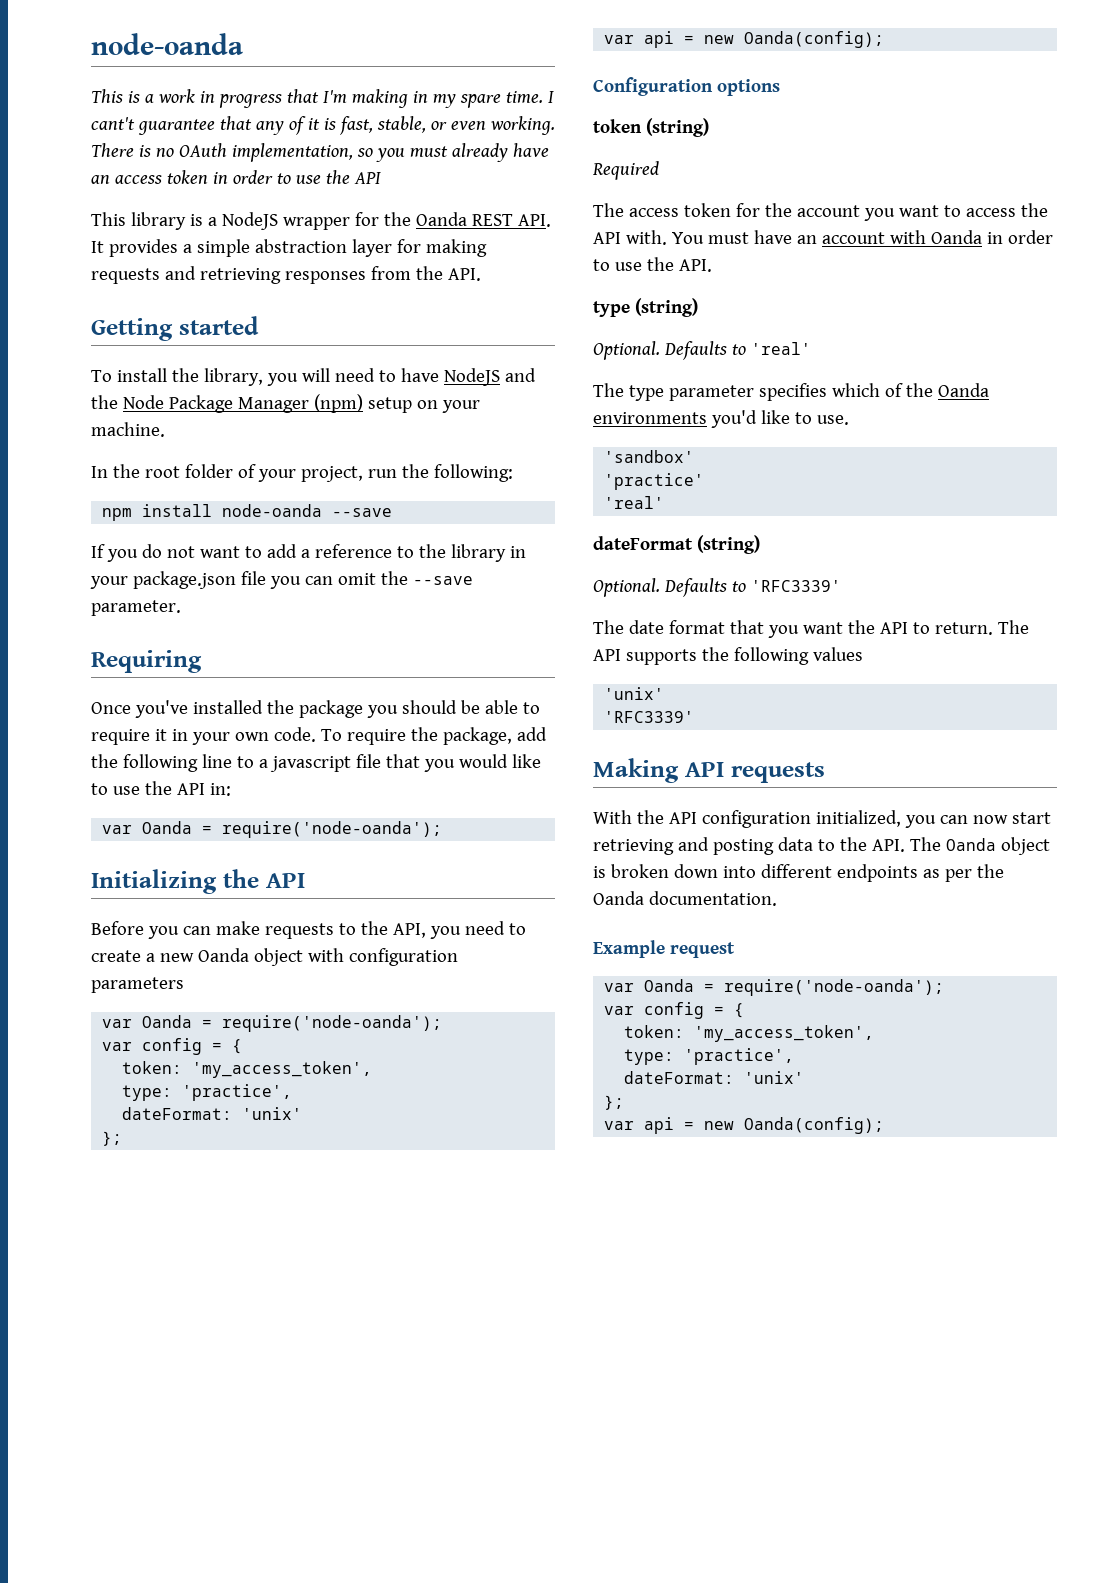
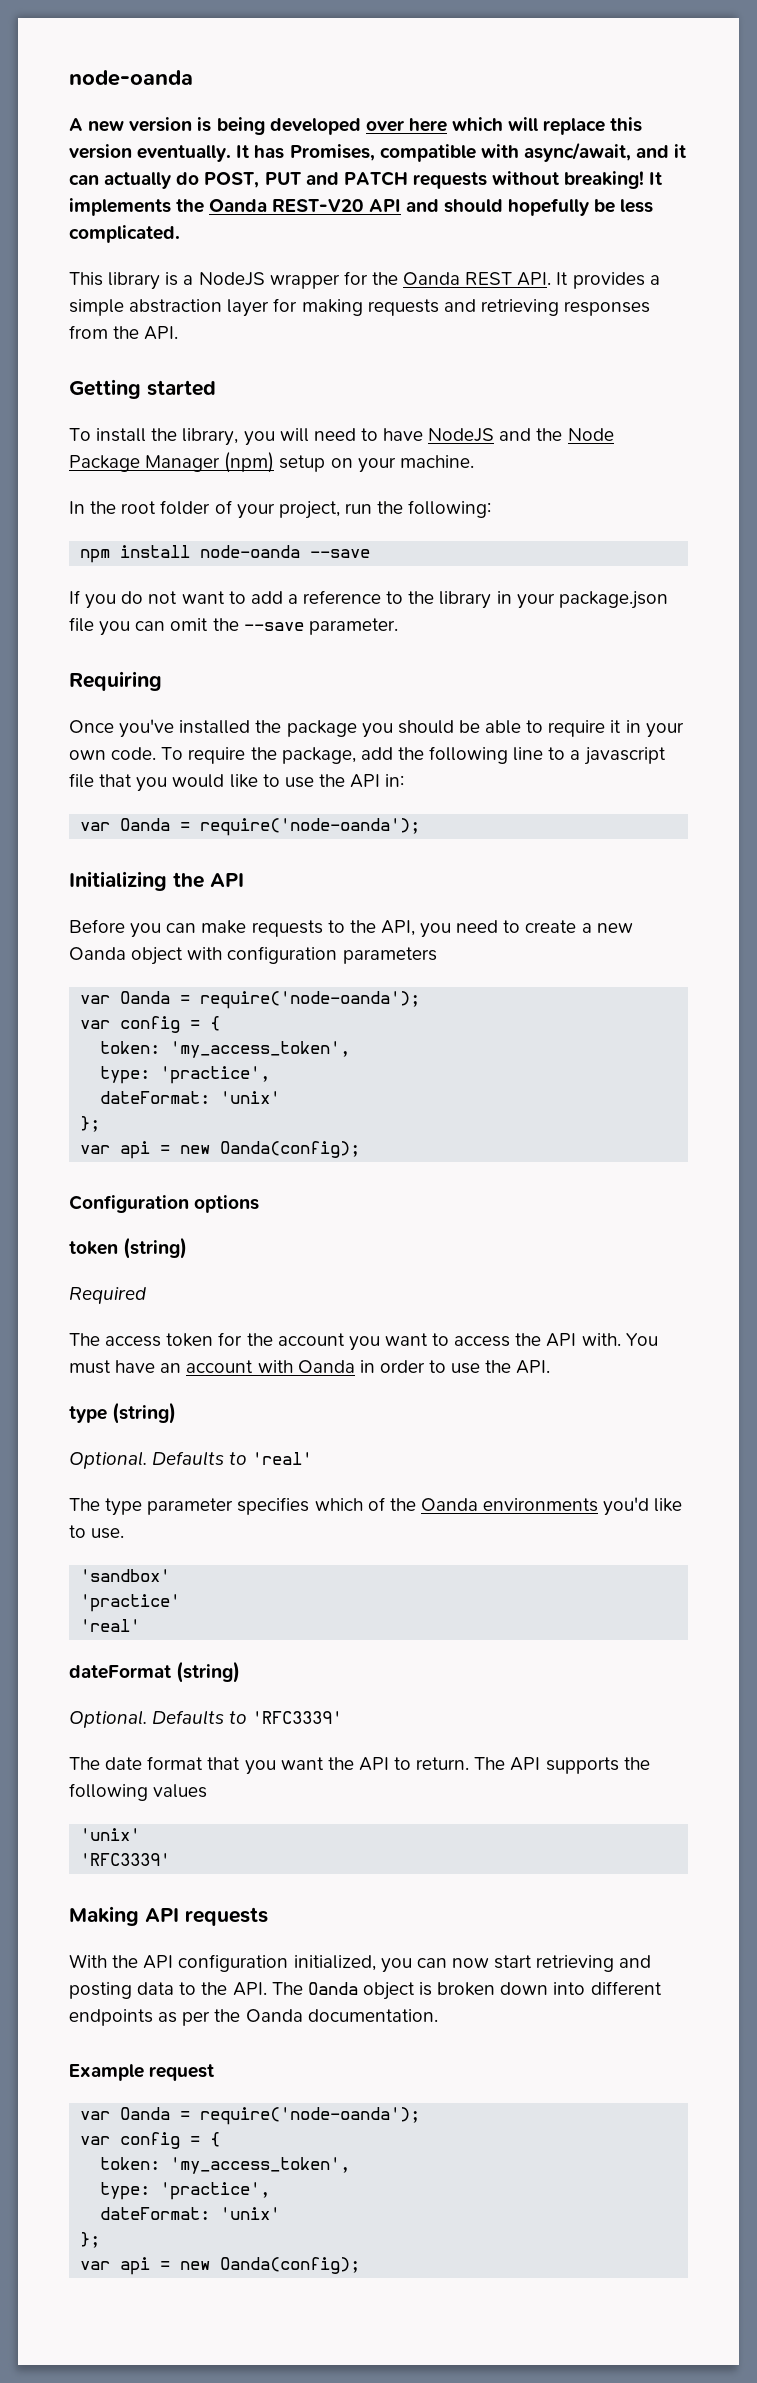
- This is a work in progress that I'm making in my spare time. I cant't guarantee that any of it is fast, stable, or even working. There is no OAuth implementation, so you must already have an access token in order to use the API
+ A new version is being developed over here which will replace this version eventually. It has Promises, compatible with async/await, and it can actually do POST, PUT and PATCH requests without breaking! It implements the Oanda REST-V20 API and should hopefully be less complicated.

